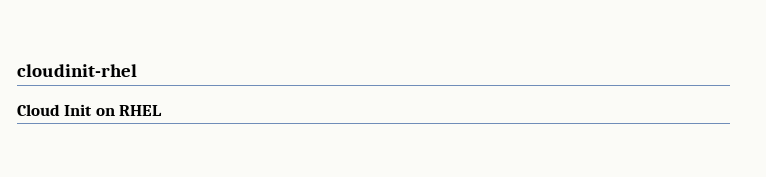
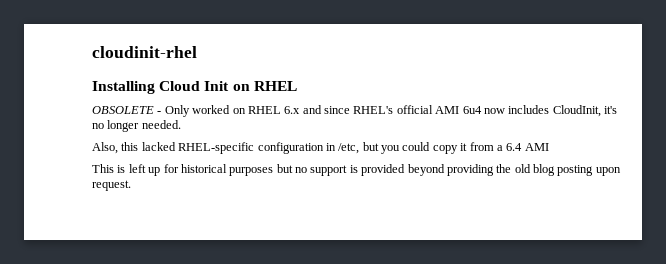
- Cloud Init on RHEL
+ Installing Cloud Init on RHEL
+ OBSOLETE - Only worked on RHEL 6.x and since RHEL's official AMI 6u4 now includes CloudInit, it's no longer needed.
+ Also, this lacked RHEL-specific configuration in /etc, but you could copy it from a 6.4 AMI
+ This is left up for historical purposes but no support is provided beyond providing the old blog posting upon request.

